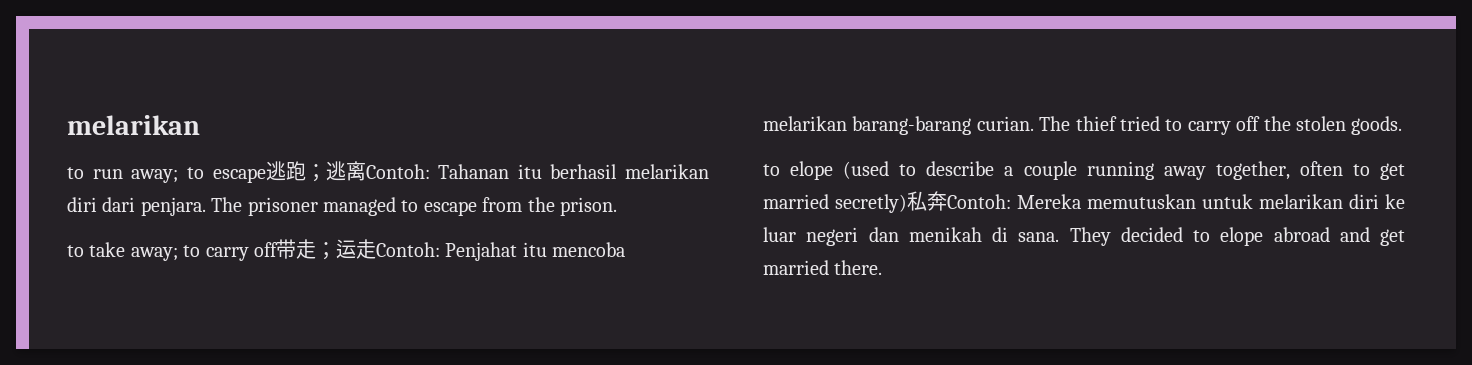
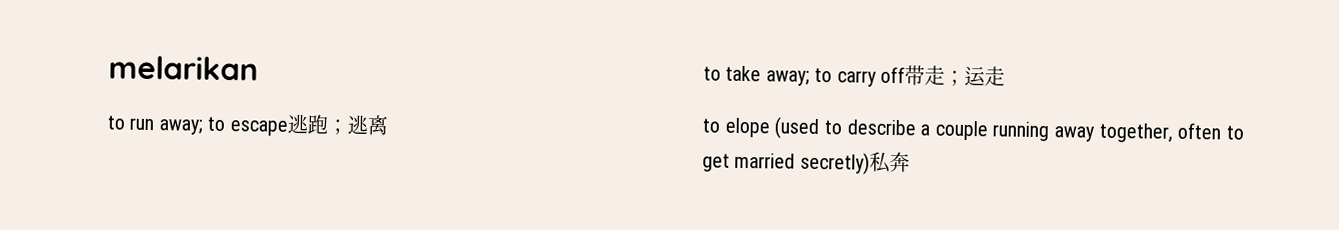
- to run away; to escape逃跑；逃离Contoh: Tahanan itu berhasil melarikan diri dari penjara. The prisoner managed to escape from the prison.
+ to run away; to escape逃跑；逃离
- to take away; to carry off带走；运走Contoh: Penjahat itu mencoba melarikan barang-barang curian. The thief tried to carry off the stolen goods.
+ to take away; to carry off带走；运走
- to elope (used to describe a couple running away together, often to get married secretly)私奔Contoh: Mereka memutuskan untuk melarikan diri ke luar negeri dan menikah di sana. They decided to elope abroad and get married there.
+ to elope (used to describe a couple running away together, often to get married secretly)私奔

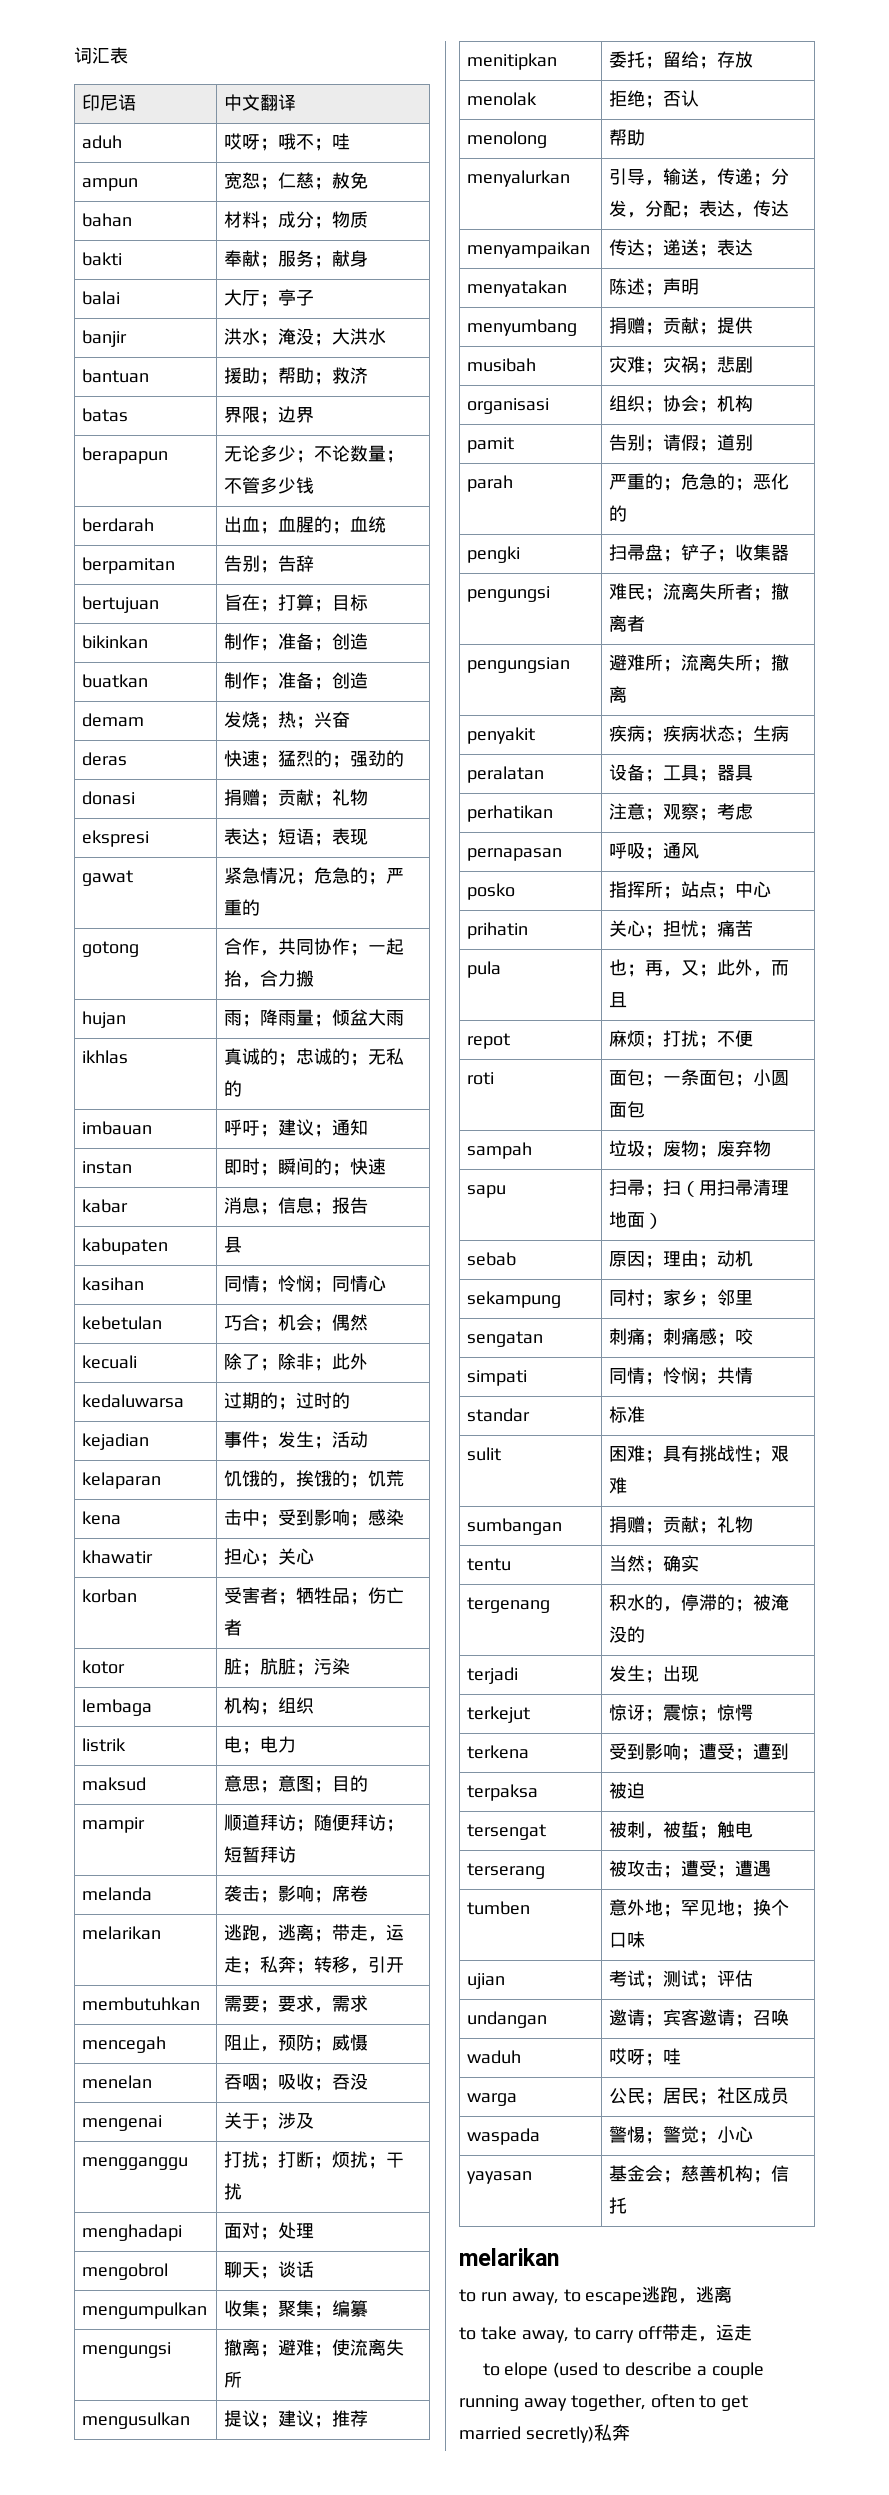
+ 词汇表
+ 印尼语 | 中文翻译
+ aduh | 哎呀；哦不；哇
+ ampun | 宽恕；仁慈；赦免
+ bahan | 材料；成分；物质
+ bakti | 奉献；服务；献身
+ balai | 大厅；亭子
+ banjir | 洪水；淹没；大洪水
+ bantuan | 援助；帮助；救济
+ batas | 界限；边界
+ berapapun | 无论多少；不论数量；不管多少钱
+ berdarah | 出血；血腥的；血统
+ berpamitan | 告别；告辞
+ bertujuan | 旨在；打算；目标
+ bikinkan | 制作；准备；创造
+ buatkan | 制作；准备；创造
+ demam | 发烧；热；兴奋
+ deras | 快速；猛烈的；强劲的
+ donasi | 捐赠；贡献；礼物
+ ekspresi | 表达；短语；表现
+ gawat | 紧急情况；危急的；严重的
+ gotong | 合作，共同协作；一起抬，合力搬
+ hujan | 雨；降雨量；倾盆大雨
+ ikhlas | 真诚的；忠诚的；无私的
+ imbauan | 呼吁；建议；通知
+ instan | 即时；瞬间的；快速
+ kabar | 消息；信息；报告
+ kabupaten | 县
+ kasihan | 同情；怜悯；同情心
+ kebetulan | 巧合；机会；偶然
+ kecuali | 除了；除非；此外
+ kedaluwarsa | 过期的；过时的
+ kejadian | 事件；发生；活动
+ kelaparan | 饥饿的，挨饿的；饥荒
+ kena | 击中；受到影响；感染
+ khawatir | 担心；关心
+ korban | 受害者；牺牲品；伤亡者
+ kotor | 脏；肮脏；污染
+ lembaga | 机构；组织
+ listrik | 电；电力
+ maksud | 意思；意图；目的
+ mampir | 顺道拜访；随便拜访；短暂拜访
+ melanda | 袭击；影响；席卷
+ melarikan | 逃跑，逃离；带走，运走；私奔；转移，引开
+ membutuhkan | 需要；要求，需求
+ mencegah | 阻止，预防；威慑
+ menelan | 吞咽；吸收；吞没
+ mengenai | 关于；涉及
+ mengganggu | 打扰；打断；烦扰；干扰
+ menghadapi | 面对；处理
+ mengobrol | 聊天；谈话
+ mengumpulkan | 收集；聚集；编纂
+ mengungsi | 撤离；避难；使流离失所
+ mengusulkan | 提议；建议；推荐
+ menitipkan | 委托；留给；存放
+ menolak | 拒绝；否认
+ menolong | 帮助
+ menyalurkan | 引导，输送，传递；分发，分配；表达，传达
+ menyampaikan | 传达；递送；表达
+ menyatakan | 陈述；声明
+ menyumbang | 捐赠；贡献；提供
+ musibah | 灾难；灾祸；悲剧
+ organisasi | 组织；协会；机构
+ pamit | 告别；请假；道别
+ parah | 严重的；危急的；恶化的
+ pengki | 扫帚盘；铲子；收集器
+ pengungsi | 难民；流离失所者；撤离者
+ pengungsian | 避难所；流离失所；撤离
+ penyakit | 疾病；疾病状态；生病
+ peralatan | 设备；工具；器具
+ perhatikan | 注意；观察；考虑
+ pernapasan | 呼吸；通风
+ posko | 指挥所；站点；中心
+ prihatin | 关心；担忧；痛苦
+ pula | 也；再，又；此外，而且
+ repot | 麻烦；打扰；不便
+ roti | 面包；一条面包；小圆面包
+ sampah | 垃圾；废物；废弃物
+ sapu | 扫帚；扫（用扫帚清理地面）
+ sebab | 原因；理由；动机
+ sekampung | 同村；家乡；邻里
+ sengatan | 刺痛；刺痛感；咬
+ simpati | 同情；怜悯；共情
+ standar | 标准
+ sulit | 困难；具有挑战性；艰难
+ sumbangan | 捐赠；贡献；礼物
+ tentu | 当然；确实
+ tergenang | 积水的，停滞的；被淹没的
+ terjadi | 发生；出现
+ terkejut | 惊讶；震惊；惊愕
+ terkena | 受到影响；遭受；遭到
+ terpaksa | 被迫
+ tersengat | 被刺，被蜇；触电
+ terserang | 被攻击；遭受；遭遇
+ tumben | 意外地；罕见地；换个口味
+ ujian | 考试；测试；评估
+ undangan | 邀请；宾客邀请；召唤
+ waduh | 哎呀；哇
+ warga | 公民；居民；社区成员
+ waspada | 警惕；警觉；小心
+ yayasan | 基金会；慈善机构；信托
- to run away; to escape逃跑；逃离
+ to run away, to escape逃跑，逃离
- to take away; to carry off带走；运走
+ to take away, to carry off带走，运走

